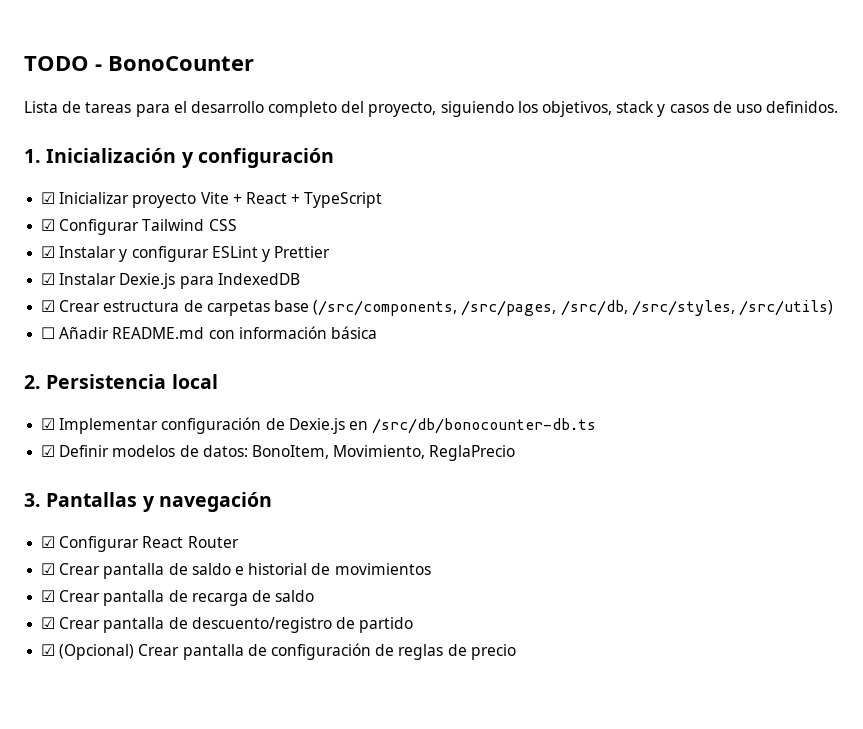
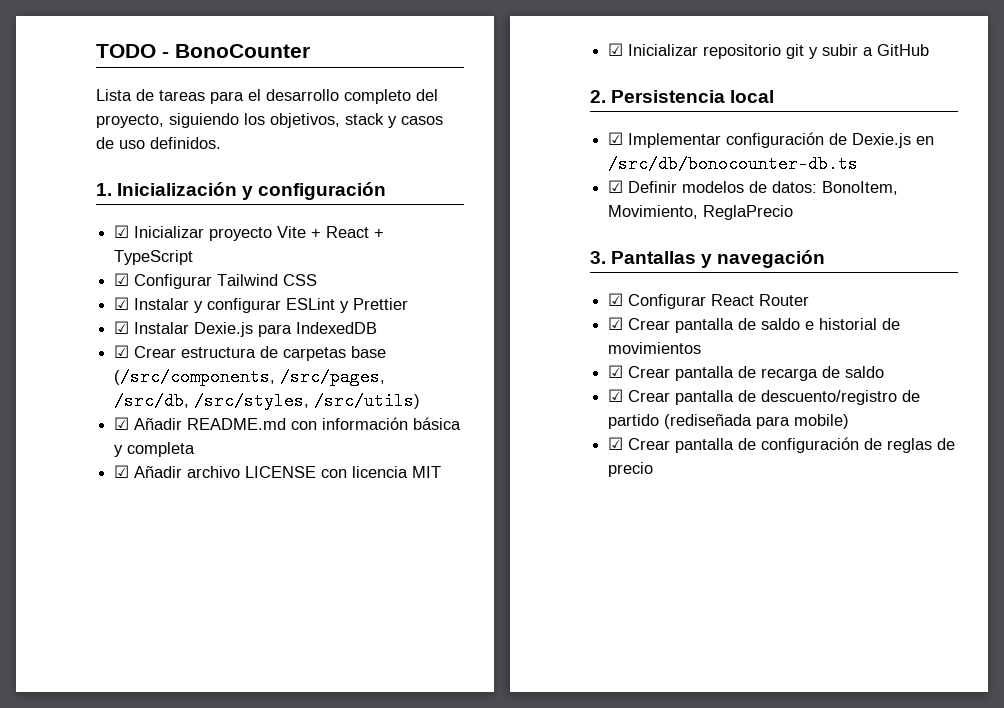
- ☐ Añadir README.md con información básica
+ ☑ Añadir README.md con información básica y completa
+ ☑ Añadir archivo LICENSE con licencia MIT
+ ☑ Inicializar repositorio git y subir a GitHub
- ☑ Crear pantalla de descuento/registro de partido
- ☑ (Opcional) Crear pantalla de configuración de reglas de precio
+ ☑ Crear pantalla de descuento/registro de partido (rediseñada para mobile)
+ ☑ Crear pantalla de configuración de reglas de precio

